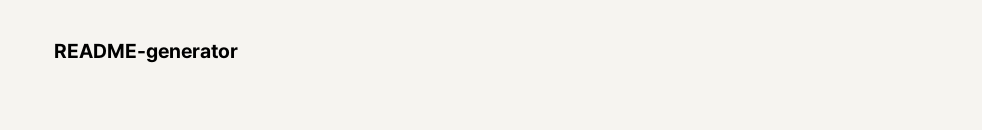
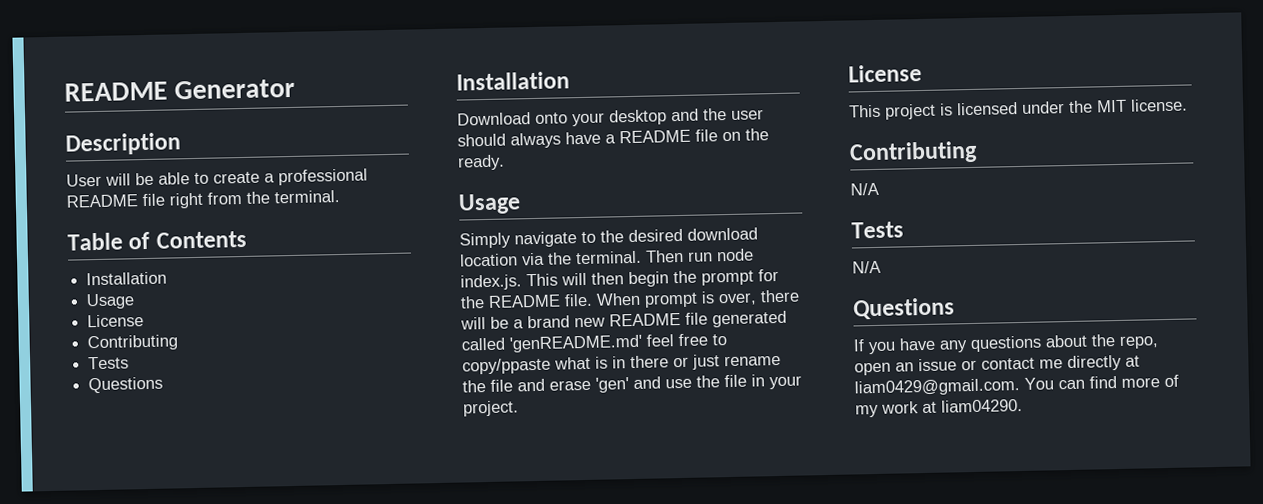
- README-generator
+ README Generator
+ Description
+ User will be able to create a professional README file right from the terminal.
+ Table of Contents
+ Installation
+ Usage
+ License
+ Contributing
+ Tests
+ Questions
+ Installation
+ Download onto your desktop and the user should always have a README file on the ready.
+ Usage
+ Simply navigate to the desired download location via the terminal. Then run node index.js. This will then begin the prompt for the README file. When prompt is over, there will be a brand new README file generated called 'genREADME.md' feel free to copy/ppaste what is in there or just rename the file and erase 'gen' and use the file in your project.
+ License
+ This project is licensed under the MIT license.
+ Contributing
+ N/A
+ Tests
+ N/A
+ Questions
+ If you have any questions about the repo, open an issue or contact me directly at liam0429@gmail.com. You can find more of my work at liam04290.

